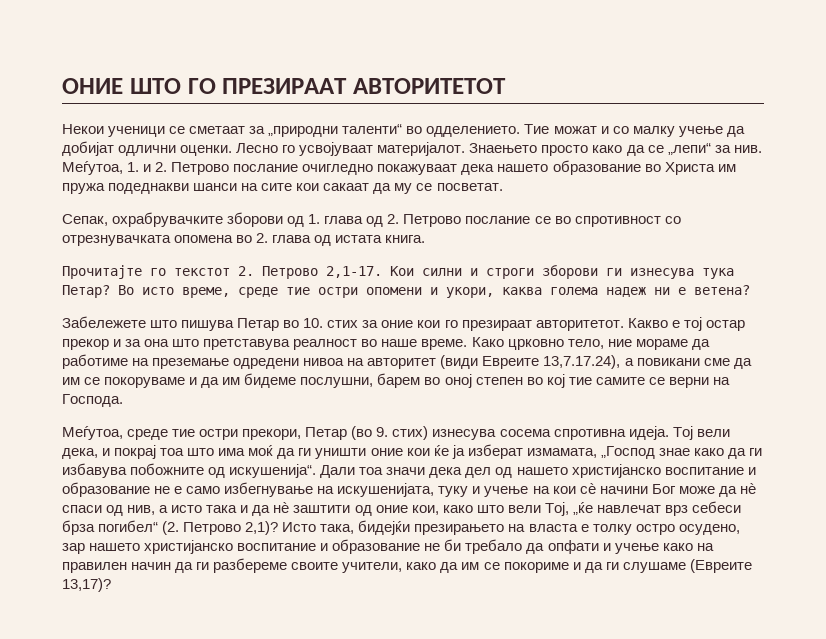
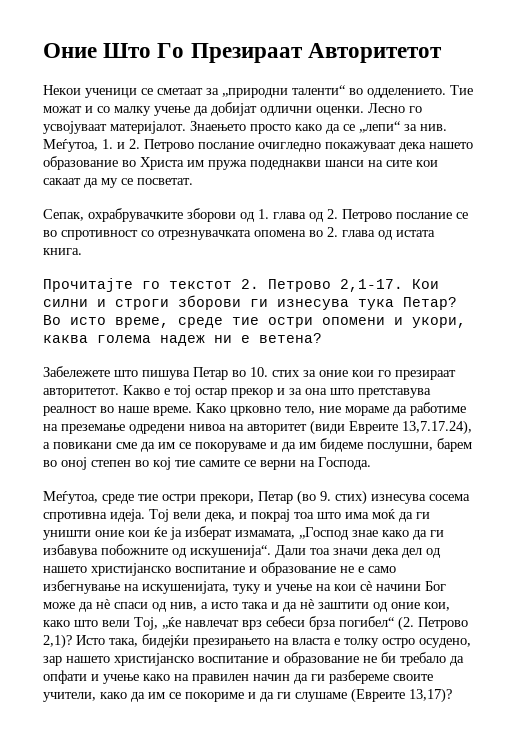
- ОНИЕ ШТО ГО ПРЕЗИРААТ АВТОРИТЕТОТ
+ Оние Што Го Презираат Авторитетот

